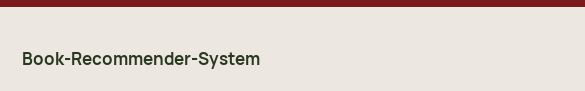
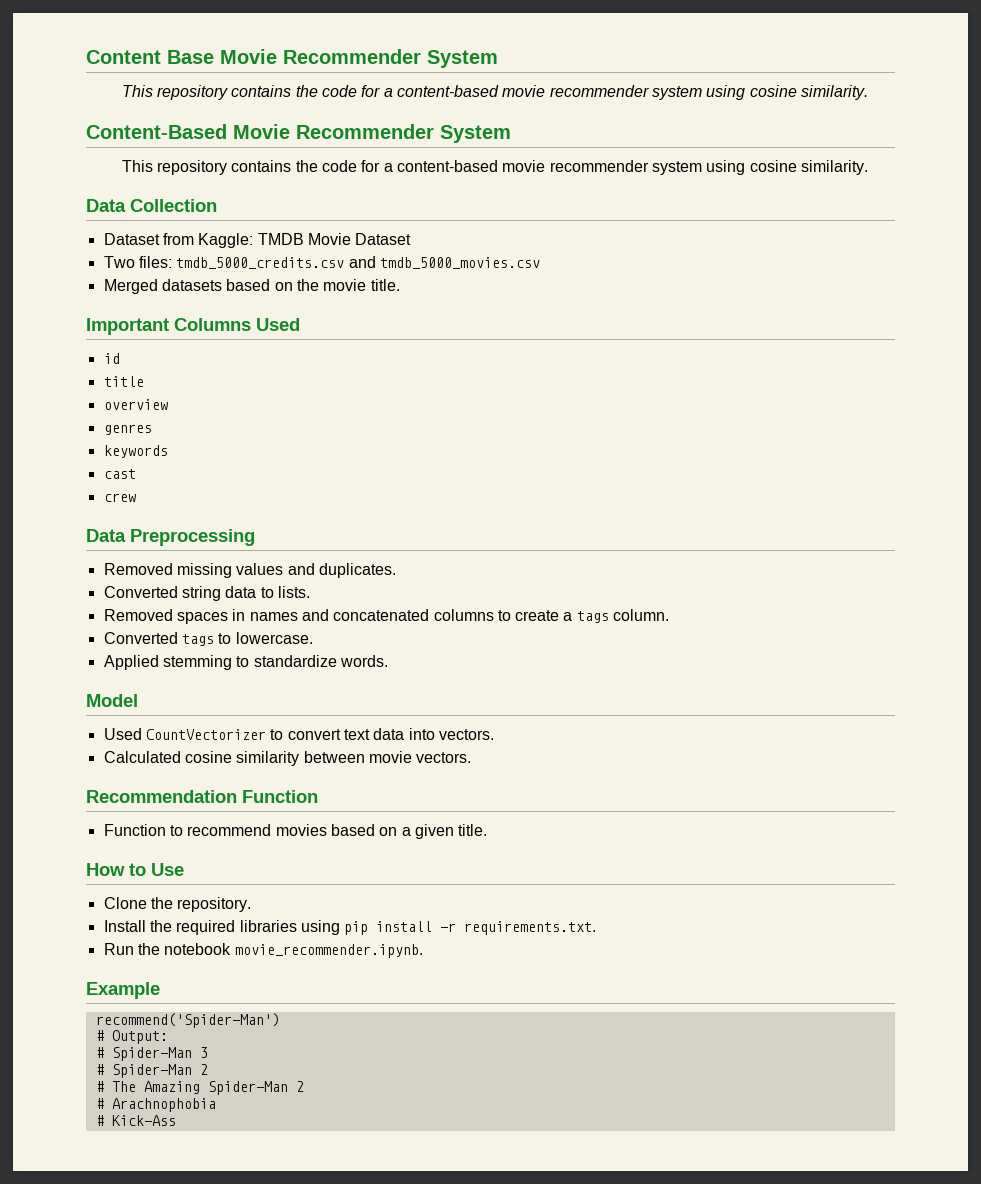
- Book-Recommender-System
+ Content Base Movie Recommender System
+ This repository contains the code for a content-based movie recommender system using cosine similarity.
+ Content-Based Movie Recommender System
+ This repository contains the code for a content-based movie recommender system using cosine similarity.
+ Data Collection
+ Dataset from Kaggle: TMDB Movie Dataset
+ Two files: tmdb_5000_credits.csv and tmdb_5000_movies.csv
+ Merged datasets based on the movie title.
+ Important Columns Used
+ id
+ title
+ overview
+ genres
+ keywords
+ cast
+ crew
+ Data Preprocessing
+ Removed missing values and duplicates.
+ Converted string data to lists.
+ Removed spaces in names and concatenated columns to create a tags column.
+ Converted tags to lowercase.
+ Applied stemming to standardize words.
+ Model
+ Used CountVectorizer to convert text data into vectors.
+ Calculated cosine similarity between movie vectors.
+ Recommendation Function
+ Function to recommend movies based on a given title.
+ How to Use
+ Clone the repository.
+ Install the required libraries using pip install -r requirements.txt.
+ Run the notebook movie_recommender.ipynb.
+ Example
+ recommend('Spider-Man')
+ # Output:
+ # Spider-Man 3
+ # Spider-Man 2
+ # The Amazing Spider-Man 2
+ # Arachnophobia
+ # Kick-Ass

